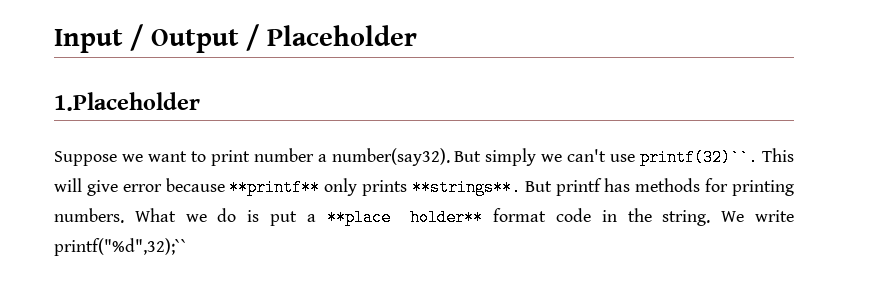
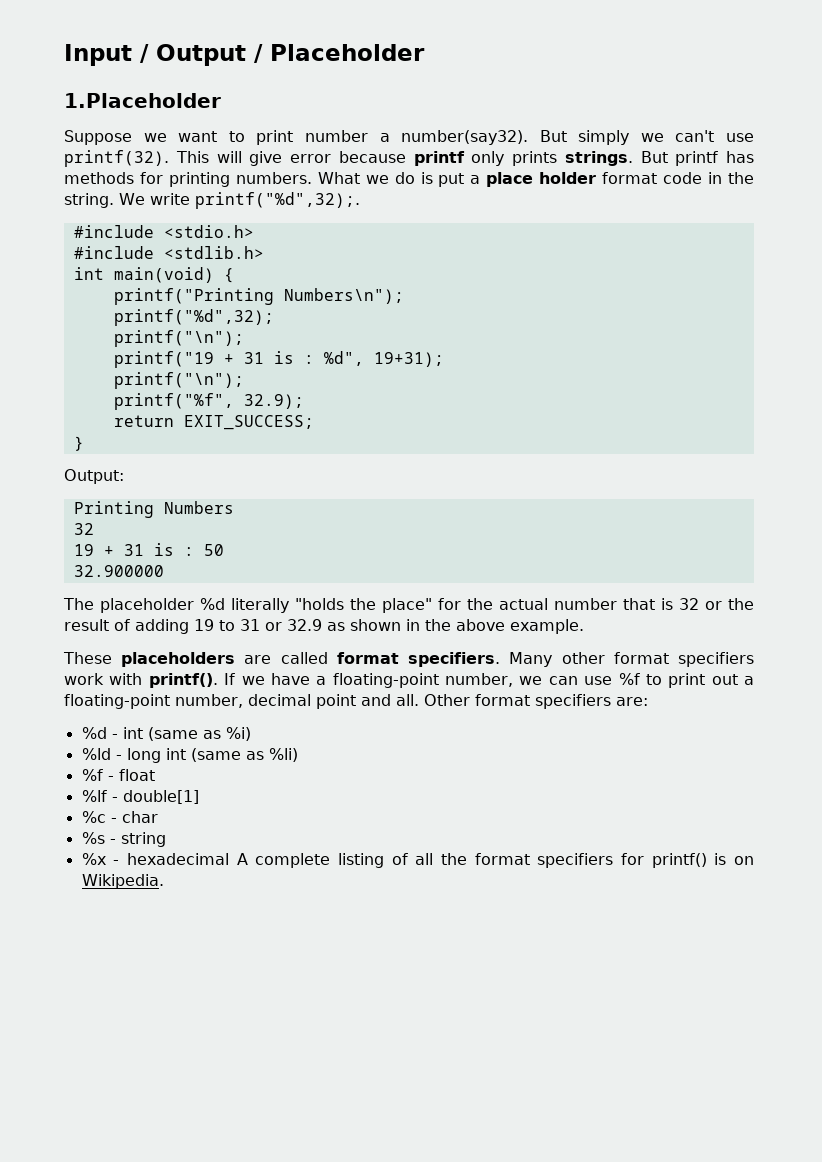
- But simply we can't use printf(32)``.
+ But simply we can't use printf(32).
- This will give error because **printf** only prints **strings**.
+ This will give error because printf only prints strings.
- What we do is put a **place holder** format code in the string.
+ What we do is put a place holder format code in the string.
- We write printf("%d",32);``
+ We write printf("%d",32);.
+ #include <stdio.h>
+ #include <stdlib.h>
+ int main(void) {
+ printf("Printing Numbers\n");
+ printf("%d",32);
+ printf("\n");
+ printf("19 + 31 is : %d", 19+31);
+ printf("\n");
+ printf("%f", 32.9);
+ return EXIT_SUCCESS;
+ }
+ Output:
+ Printing Numbers
+ 32
+ 19 + 31 is : 50
+ 32.900000
+ The placeholder %d literally "holds the place" for the actual number that is 32 or the result of adding 19 to 31 or 32.9 as shown in the above example.
+ These placeholders are called format specifiers. Many other format specifiers work with printf(). If we have a floating-point number, we can use %f to print out a floating-point number, decimal point and all. Other format specifiers are:
+ %d - int (same as %i)
+ %ld - long int (same as %li)
+ %f - float
+ %lf - double[1]
+ %c - char
+ %s - string
+ %x - hexadecimal A complete listing of all the format specifiers for printf() is on Wikipedia.

